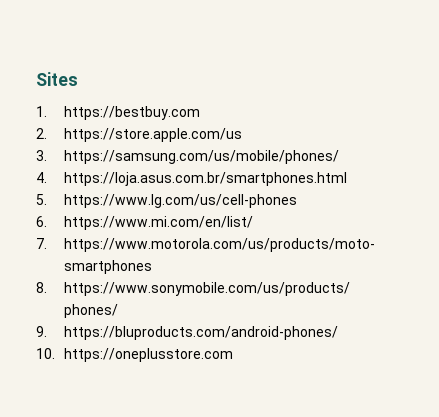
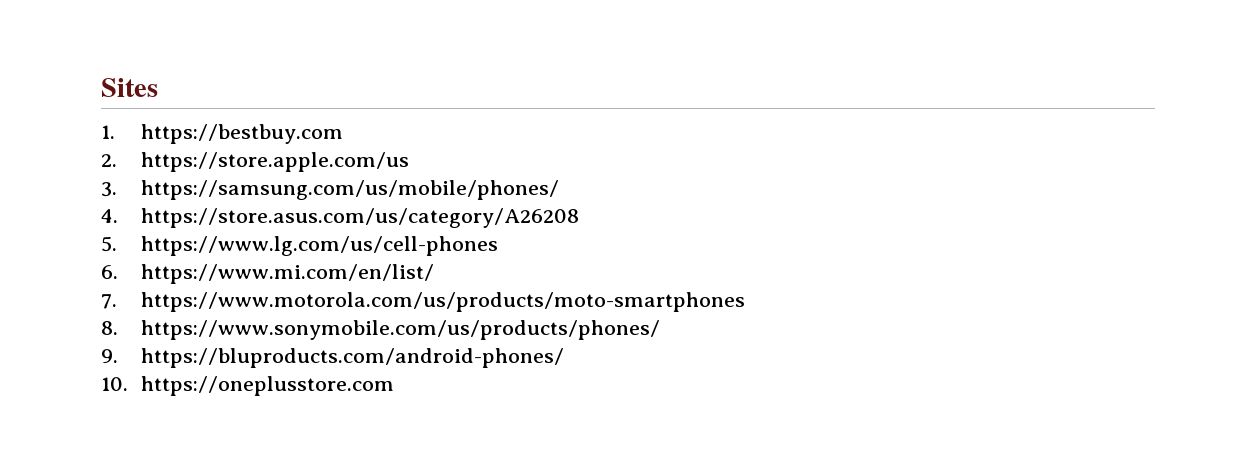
- 4. https://loja.asus.com.br/smartphones.html
+ 4. https://store.asus.com/us/category/A26208

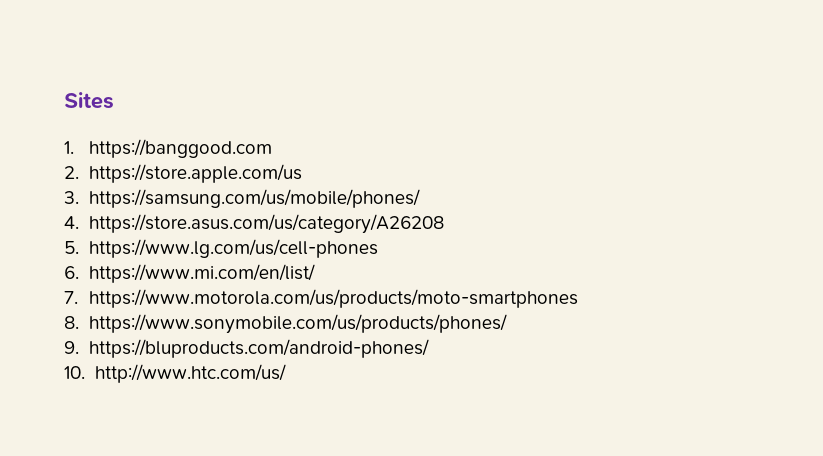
- 1. https://bestbuy.com
+ 1. https://banggood.com
- 10. https://oneplusstore.com
+ 10. http://www.htc.com/us/

